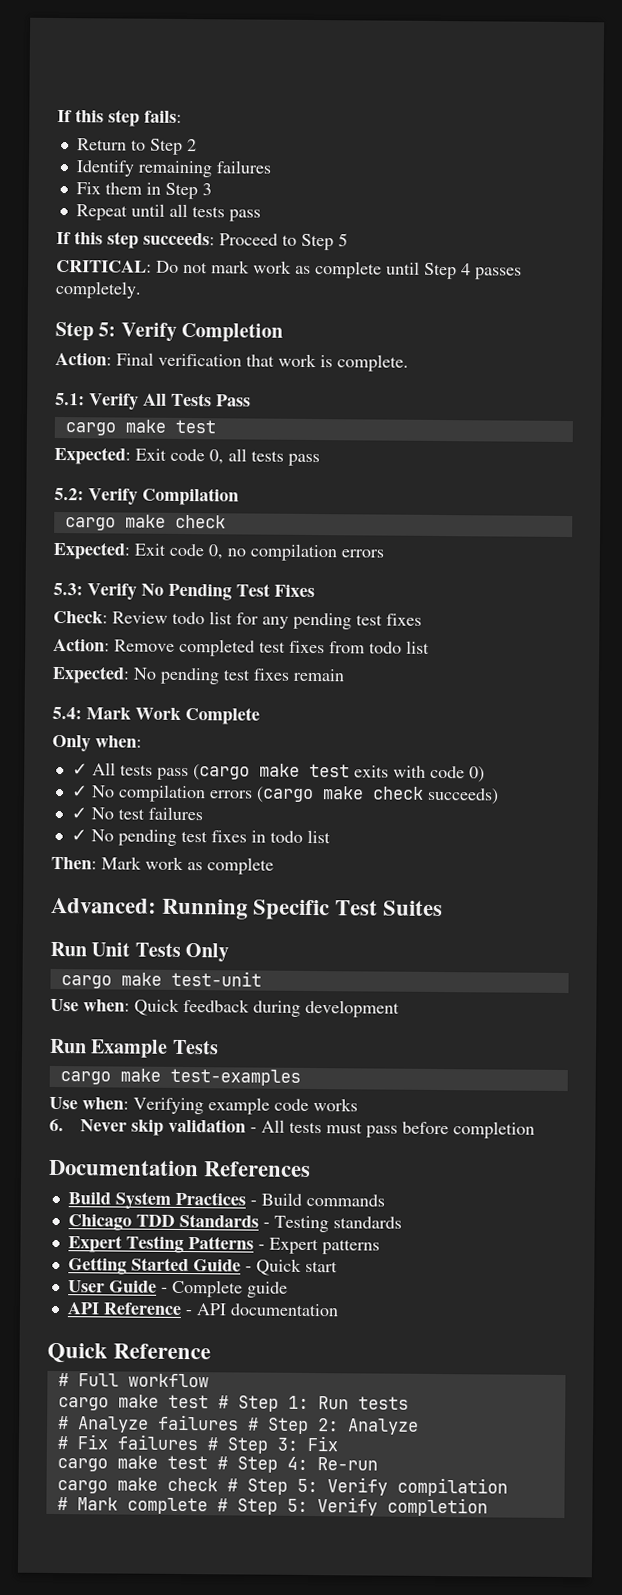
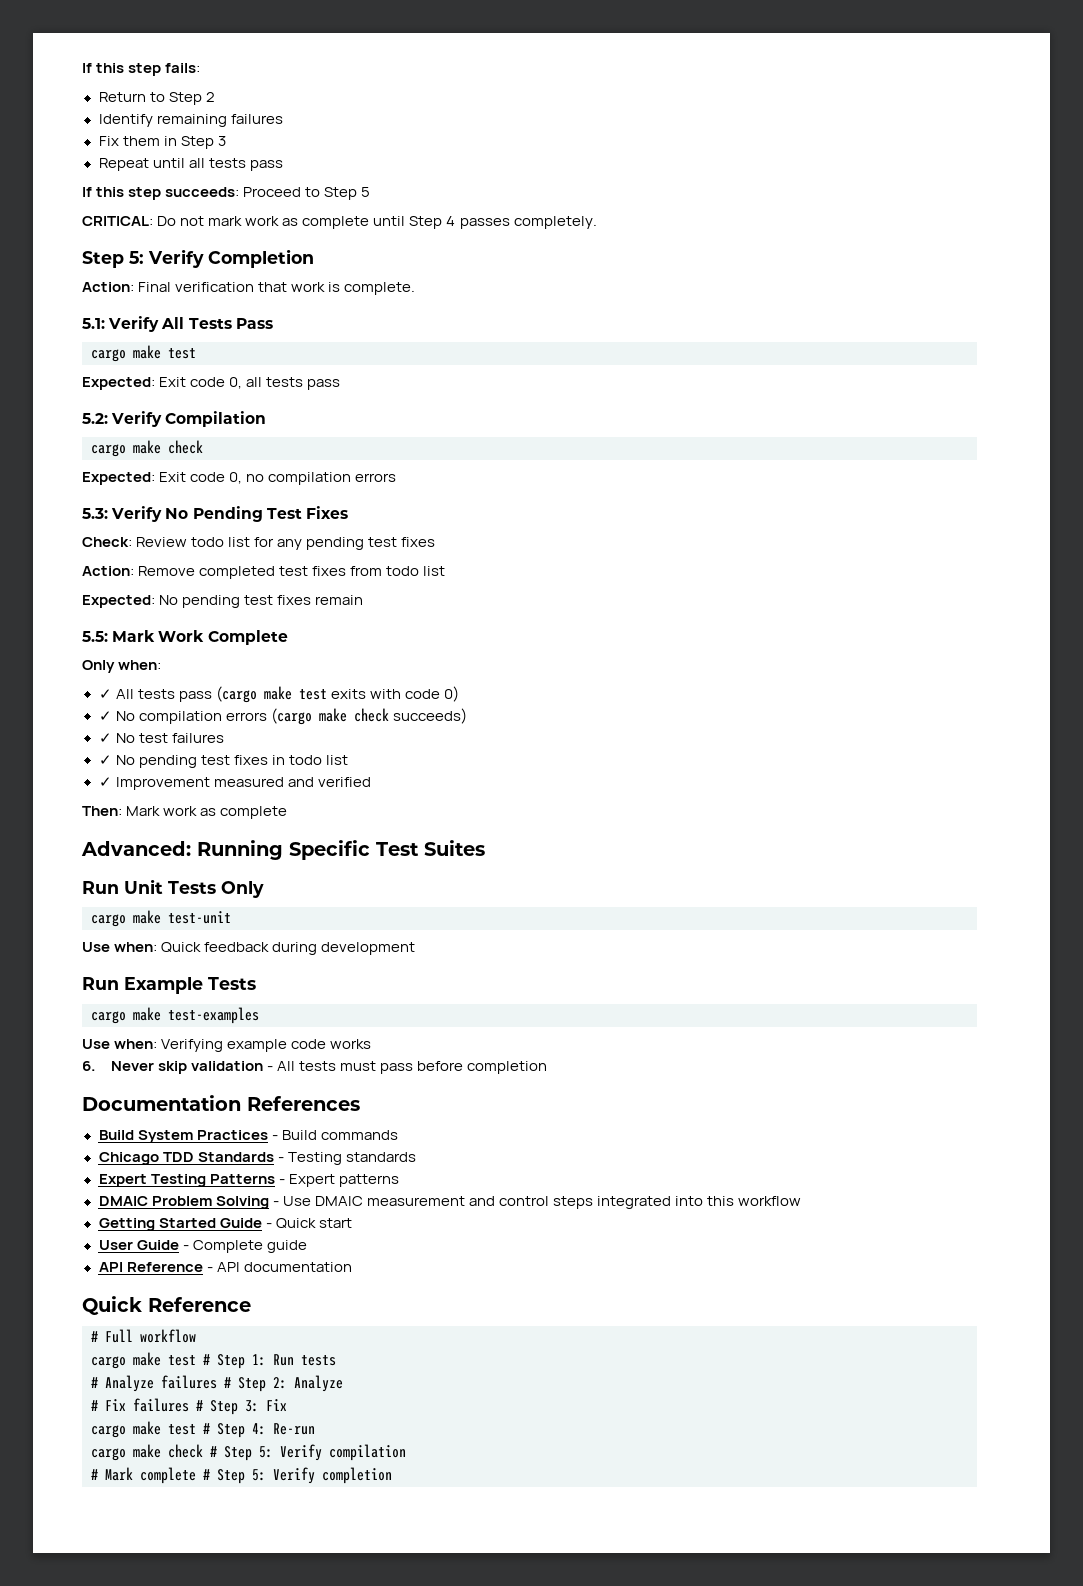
- 5.4: Mark Work Complete
+ 5.5: Mark Work Complete
+ ✓ Improvement measured and verified
+ DMAIC Problem Solving - Use DMAIC measurement and control steps integrated into this workflow

